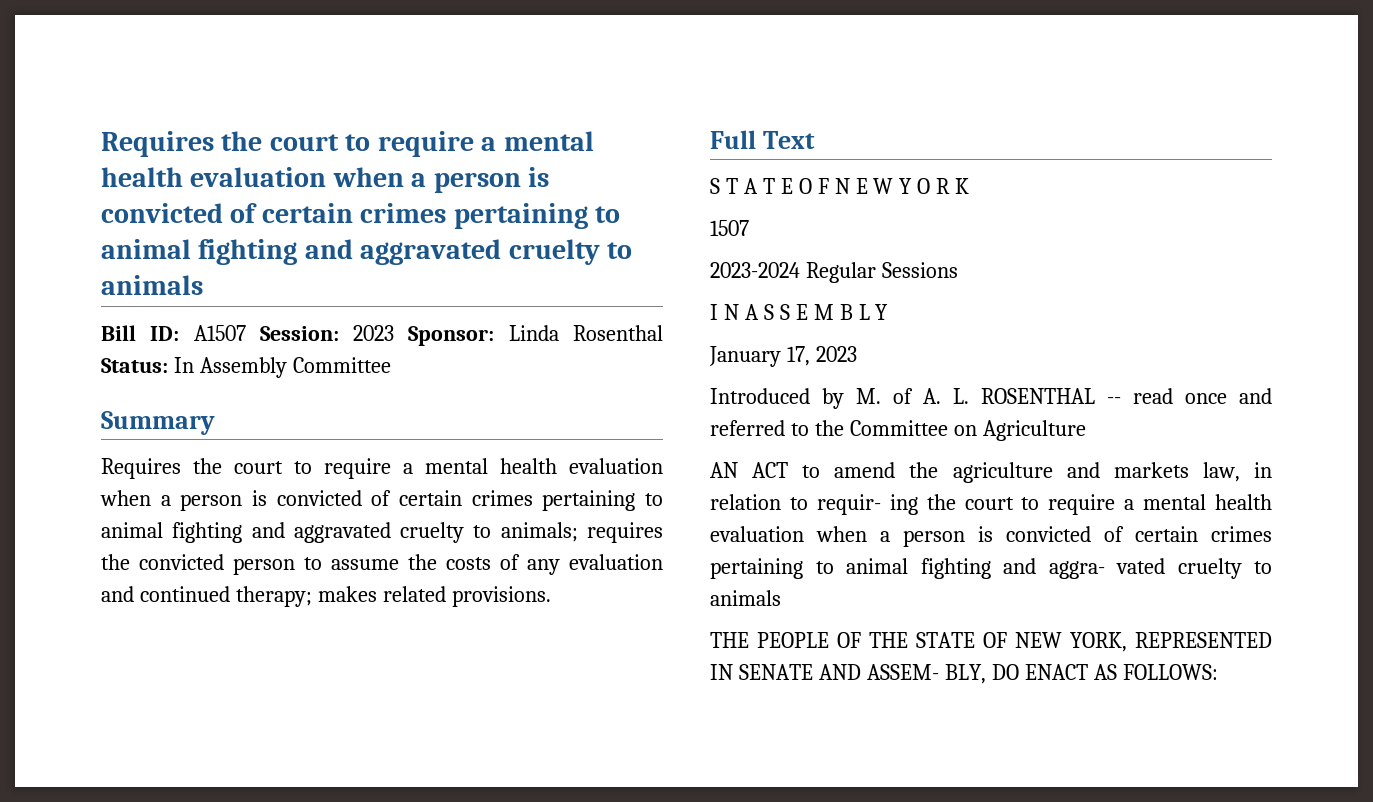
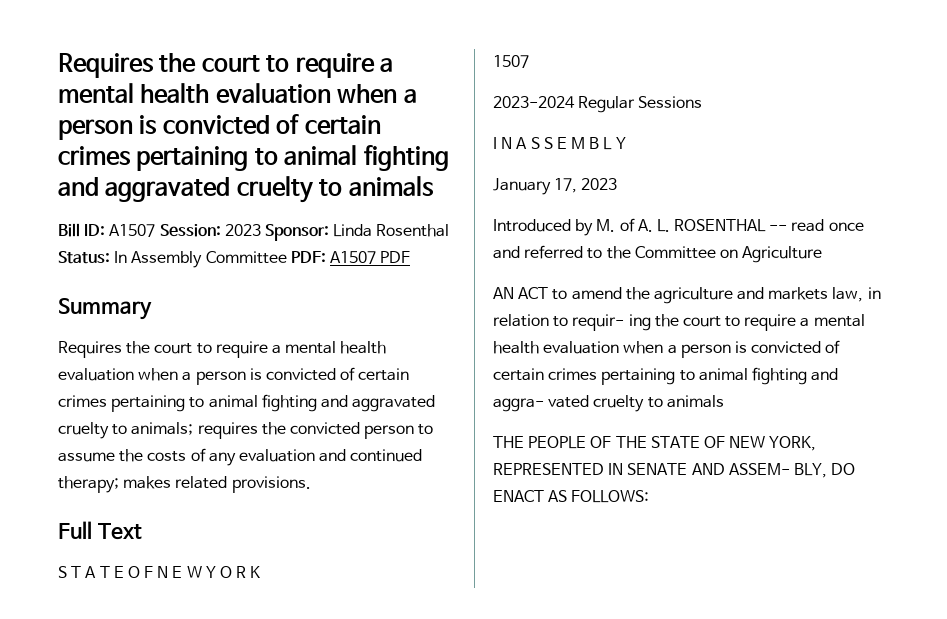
- Bill ID: A1507 Session: 2023 Sponsor: Linda Rosenthal Status: In Assembly Committee
+ Bill ID: A1507 Session: 2023 Sponsor: Linda Rosenthal Status: In Assembly Committee PDF: A1507 PDF

